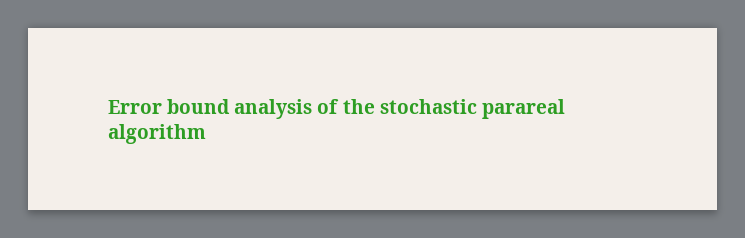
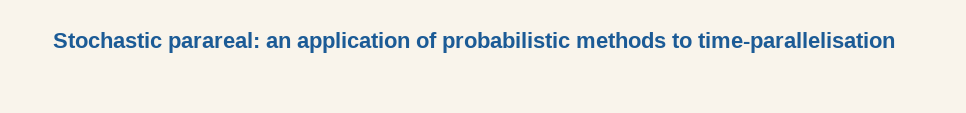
- Error bound analysis of the stochastic parareal algorithm
+ Stochastic parareal: an application of probabilistic methods to time-parallelisation

